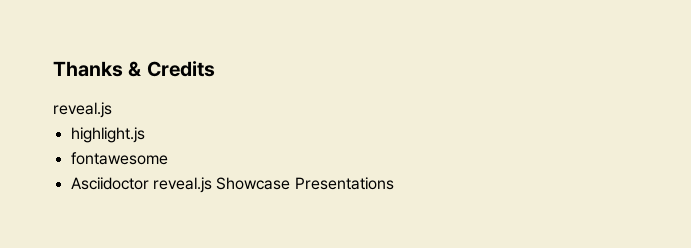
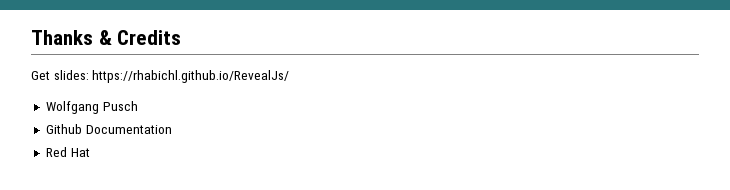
  Thanks & Credits
- reveal.js
- highlight.js
- fontawesome
- Asciidoctor reveal.js Showcase Presentations
+ Get slides: https://rhabichl.github.io/RevealJs/
+ Wolfgang Pusch
+ Github Documentation
+ Red Hat

